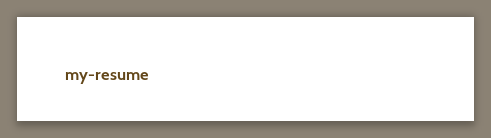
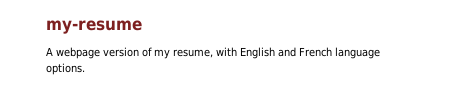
+ A webpage version of my resume, with English and French language options.

